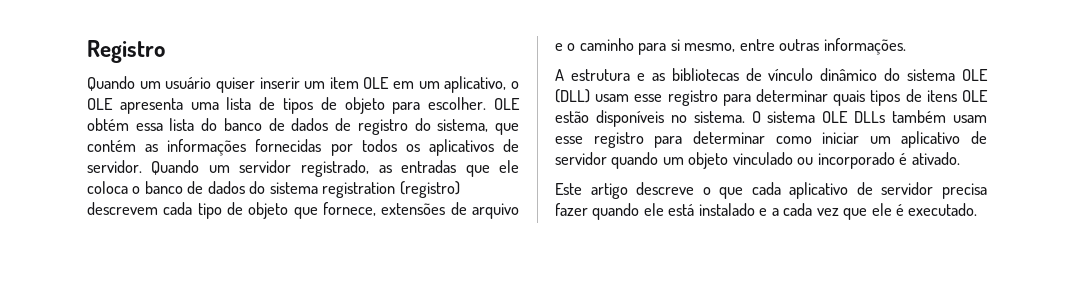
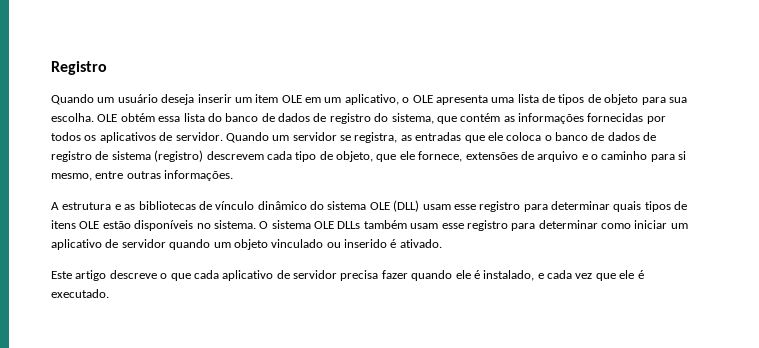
- Quando um usuário quiser inserir um item OLE em um aplicativo, o OLE apresenta uma lista de tipos de objeto para escolher.
+ Quando um usuário deseja inserir um item OLE em um aplicativo, o OLE apresenta uma lista de tipos de objeto para sua escolha.
- Quando um servidor registrado, as entradas que ele coloca o banco de dados do sistema registration (registro) descrevem cada tipo de objeto que fornece, extensões de arquivo e o caminho para si mesmo, entre outras informações.
+ Quando um servidor se registra, as entradas que ele coloca o banco de dados de registro de sistema (registro) descrevem cada tipo de objeto, que ele fornece, extensões de arquivo e o caminho para si mesmo, entre outras informações.
- O sistema OLE DLLs também usam esse registro para determinar como iniciar um aplicativo de servidor quando um objeto vinculado ou incorporado é ativado.
+ O sistema OLE DLLs também usam esse registro para determinar como iniciar um aplicativo de servidor quando um objeto vinculado ou inserido é ativado.
- Este artigo descreve o que cada aplicativo de servidor precisa fazer quando ele está instalado e a cada vez que ele é executado.
+ Este artigo descreve o que cada aplicativo de servidor precisa fazer quando ele é instalado, e cada vez que ele é executado.

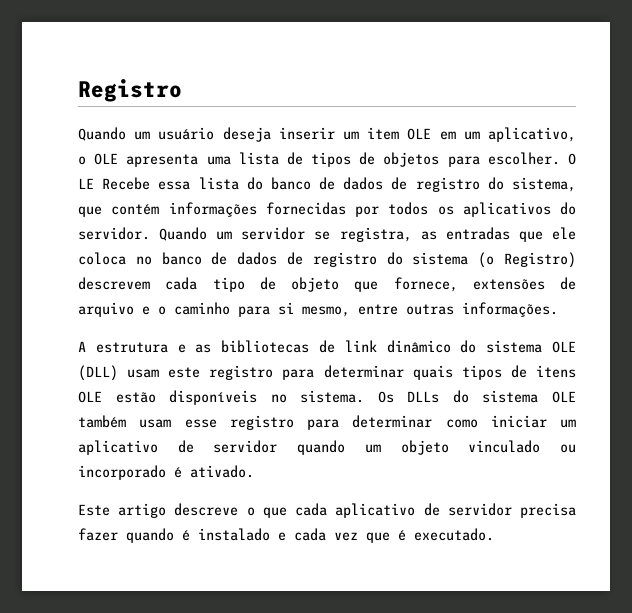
- Quando um usuário deseja inserir um item OLE em um aplicativo, o OLE apresenta uma lista de tipos de objeto para sua escolha. OLE obtém essa lista do banco de dados de registro do sistema, que contém as informações fornecidas por todos os aplicativos de servidor.
+ Quando um usuário deseja inserir um item OLE em um aplicativo, o OLE apresenta uma lista de tipos de objetos para escolher. O LE Recebe essa lista do banco de dados de registro do sistema, que contém informações fornecidas por todos os aplicativos do servidor.
- Quando um servidor se registra, as entradas que ele coloca o banco de dados de registro de sistema (registro) descrevem cada tipo de objeto, que ele fornece, extensões de arquivo e o caminho para si mesmo, entre outras informações.
+ Quando um servidor se registra, as entradas que ele coloca no banco de dados de registro do sistema (o Registro) descrevem cada tipo de objeto que fornece, extensões de arquivo e o caminho para si mesmo, entre outras informações.
- A estrutura e as bibliotecas de vínculo dinâmico do sistema OLE (DLL) usam esse registro para determinar quais tipos de itens OLE estão disponíveis no sistema.
+ A estrutura e as bibliotecas de link dinâmico do sistema OLE (DLL) usam este registro para determinar quais tipos de itens OLE estão disponíveis no sistema.
- O sistema OLE DLLs também usam esse registro para determinar como iniciar um aplicativo de servidor quando um objeto vinculado ou inserido é ativado.
+ Os DLLs do sistema OLE também usam esse registro para determinar como iniciar um aplicativo de servidor quando um objeto vinculado ou incorporado é ativado.
- Este artigo descreve o que cada aplicativo de servidor precisa fazer quando ele é instalado, e cada vez que ele é executado.
+ Este artigo descreve o que cada aplicativo de servidor precisa fazer quando é instalado e cada vez que é executado.

